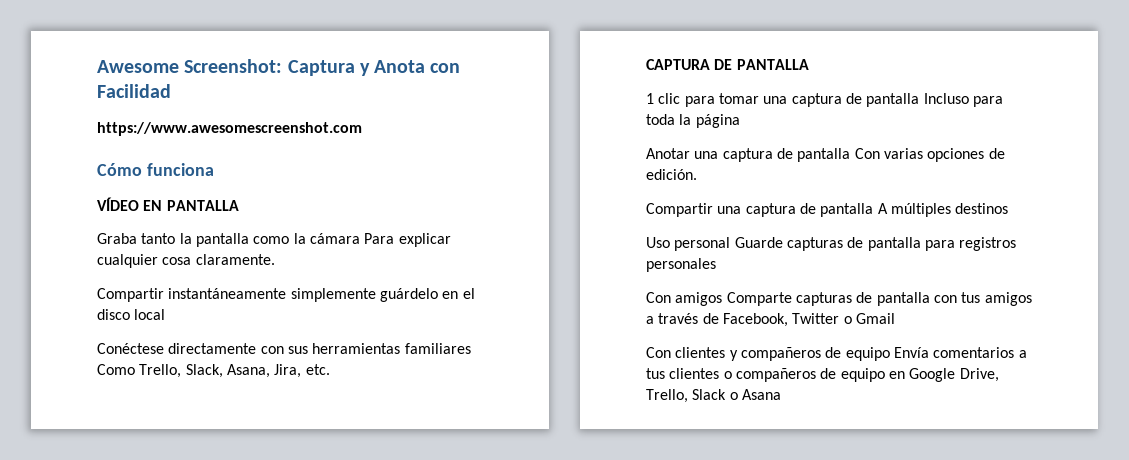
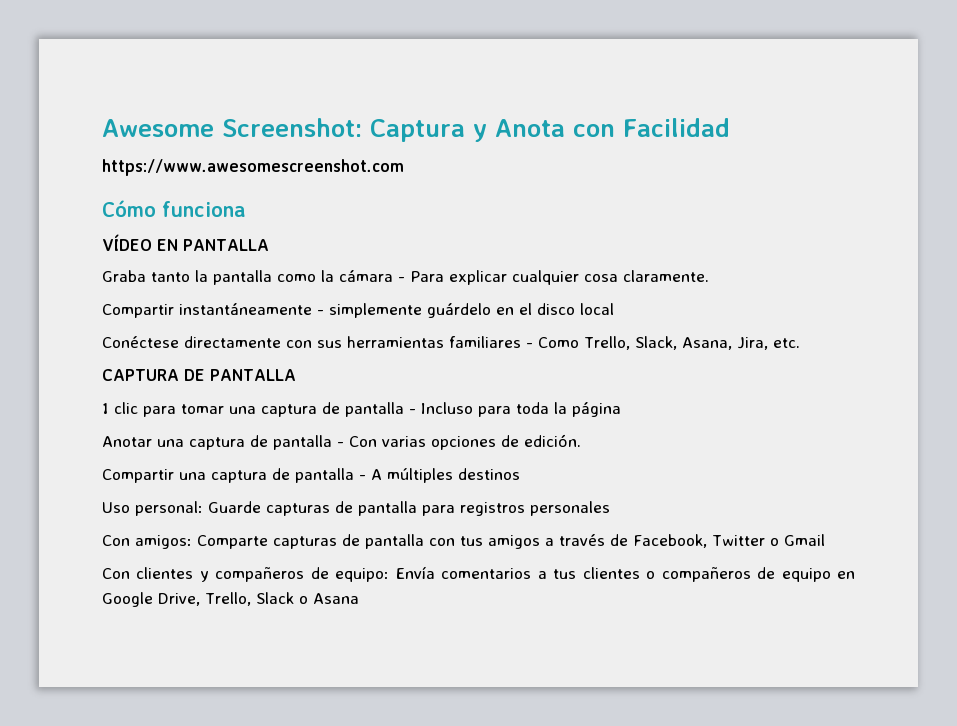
- Graba tanto la pantalla como la cámara Para explicar cualquier cosa claramente.
+ Graba tanto la pantalla como la cámara - Para explicar cualquier cosa claramente.
- Compartir instantáneamente simplemente guárdelo en el disco local
+ Compartir instantáneamente - simplemente guárdelo en el disco local
- Conéctese directamente con sus herramientas familiares Como Trello, Slack, Asana, Jira, etc.
+ Conéctese directamente con sus herramientas familiares - Como Trello, Slack, Asana, Jira, etc.
- 1 clic para tomar una captura de pantalla Incluso para toda la página
+ 1 clic para tomar una captura de pantalla - Incluso para toda la página
- Anotar una captura de pantalla Con varias opciones de edición.
+ Anotar una captura de pantalla - Con varias opciones de edición.
- Compartir una captura de pantalla A múltiples destinos
+ Compartir una captura de pantalla - A múltiples destinos
- Uso personal Guarde capturas de pantalla para registros personales
+ Uso personal: Guarde capturas de pantalla para registros personales
- Con amigos Comparte capturas de pantalla con tus amigos a través de Facebook, Twitter o Gmail
+ Con amigos: Comparte capturas de pantalla con tus amigos a través de Facebook, Twitter o Gmail
- Con clientes y compañeros de equipo Envía comentarios a tus clientes o compañeros de equipo en Google Drive, Trello, Slack o Asana
+ Con clientes y compañeros de equipo: Envía comentarios a tus clientes o compañeros de equipo en Google Drive, Trello, Slack o Asana

